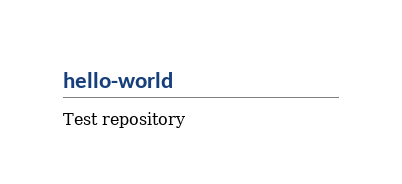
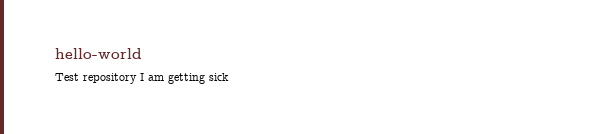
- Test repository
+ Test repository I am getting sick

